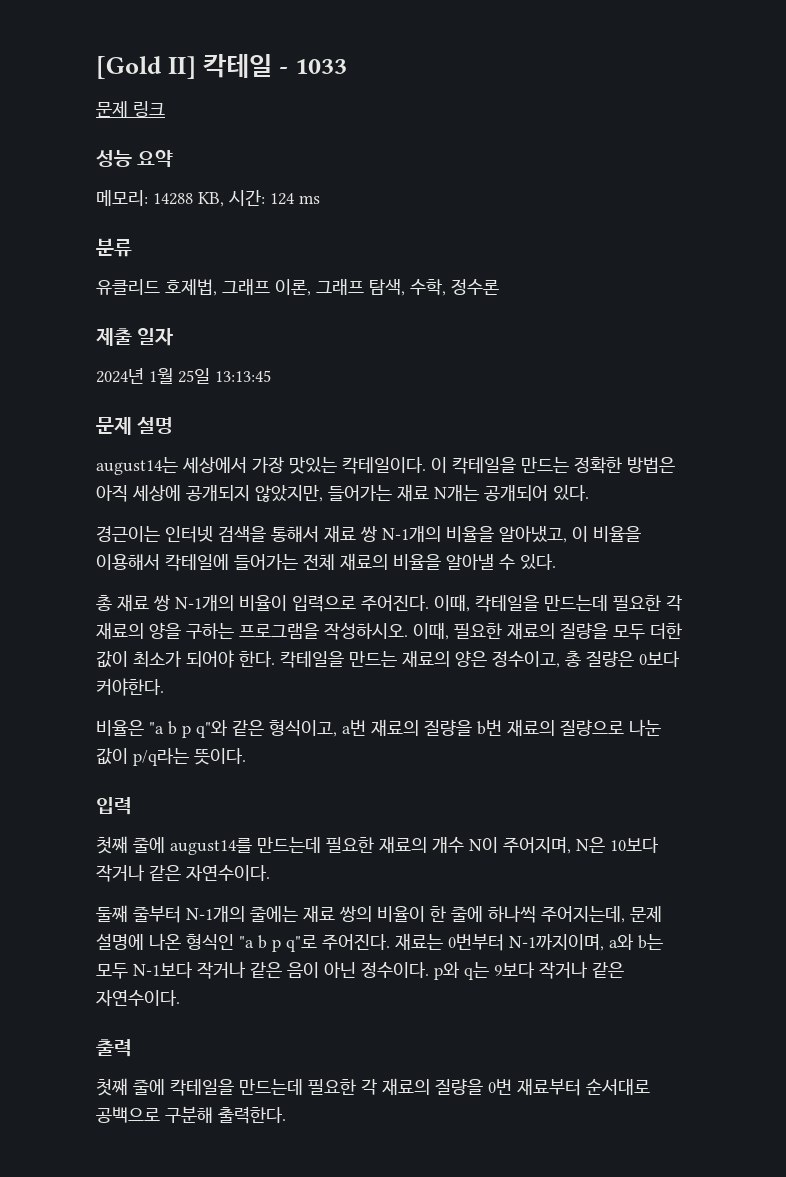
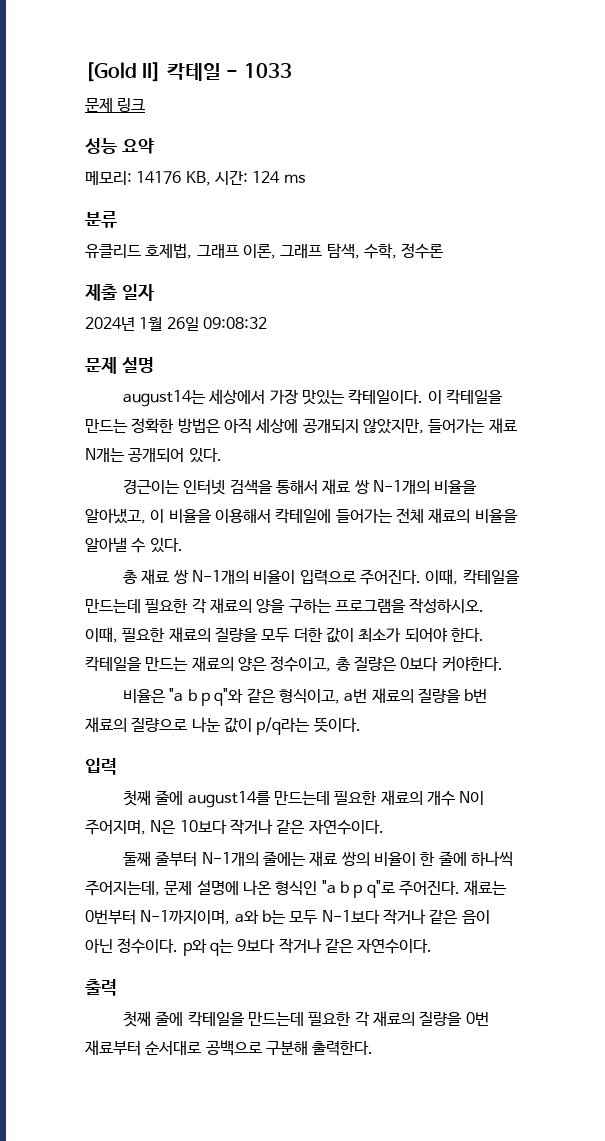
- 메모리: 14288 KB, 시간: 124 ms
+ 메모리: 14176 KB, 시간: 124 ms
- 2024년 1월 25일 13:13:45
+ 2024년 1월 26일 09:08:32

